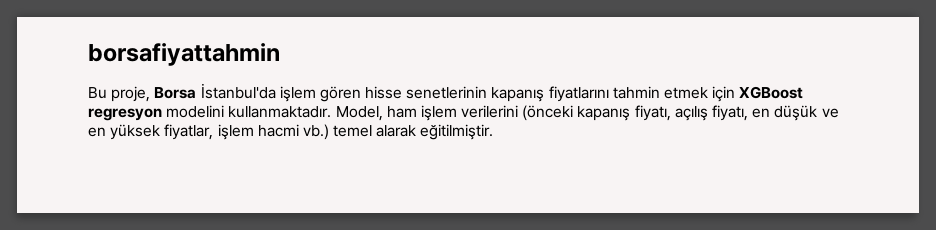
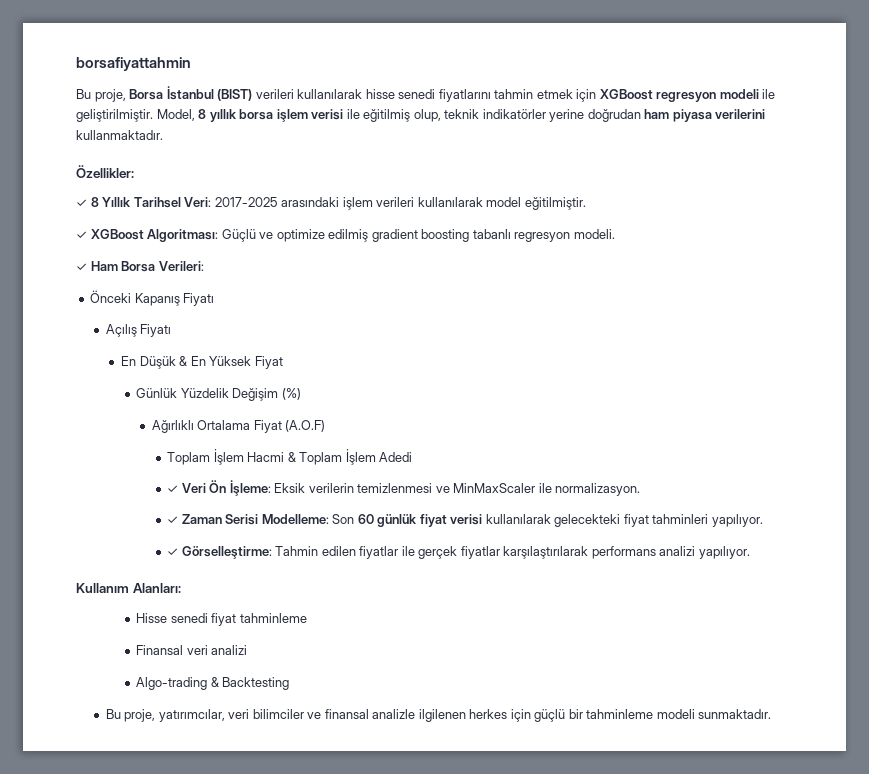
- Bu proje, Borsa İstanbul'da işlem gören hisse senetlerinin kapanış fiyatlarını tahmin etmek için XGBoost regresyon modelini kullanmaktadır. Model, ham işlem verilerini (önceki kapanış fiyatı, açılış fiyatı, en düşük ve en yüksek fiyatlar, işlem hacmi vb.) temel alarak eğitilmiştir.
+ Bu proje, Borsa İstanbul (BIST) verileri kullanılarak hisse senedi fiyatlarını tahmin etmek için XGBoost regresyon modeli ile geliştirilmiştir. Model, 8 yıllık borsa işlem verisi ile eğitilmiş olup, teknik indikatörler yerine doğrudan ham piyasa verilerini kullanmaktadır.
+ Özellikler:
+ ✓ 8 Yıllık Tarihsel Veri: 2017-2025 arasındaki işlem verileri kullanılarak model eğitilmiştir.
+ ✓ XGBoost Algoritması: Güçlü ve optimize edilmiş gradient boosting tabanlı regresyon modeli.
+ ✓ Ham Borsa Verileri:
+ Önceki Kapanış Fiyatı
+ Açılış Fiyatı
+ En Düşük & En Yüksek Fiyat
+ Günlük Yüzdelik Değişim (%)
+ Ağırlıklı Ortalama Fiyat (A.O.F)
+ Toplam İşlem Hacmi & Toplam İşlem Adedi
+ ✓ Veri Ön İşleme: Eksik verilerin temizlenmesi ve MinMaxScaler ile normalizasyon.
+ ✓ Zaman Serisi Modelleme: Son 60 günlük fiyat verisi kullanılarak gelecekteki fiyat tahminleri yapılıyor.
+ ✓ Görselleştirme: Tahmin edilen fiyatlar ile gerçek fiyatlar karşılaştırılarak performans analizi yapılıyor.
+ Kullanım Alanları:
+ Hisse senedi fiyat tahminleme
+ Finansal veri analizi
+ Algo-trading & Backtesting
+ Bu proje, yatırımcılar, veri bilimciler ve finansal analizle ilgilenen herkes için güçlü bir tahminleme modeli sunmaktadır.

